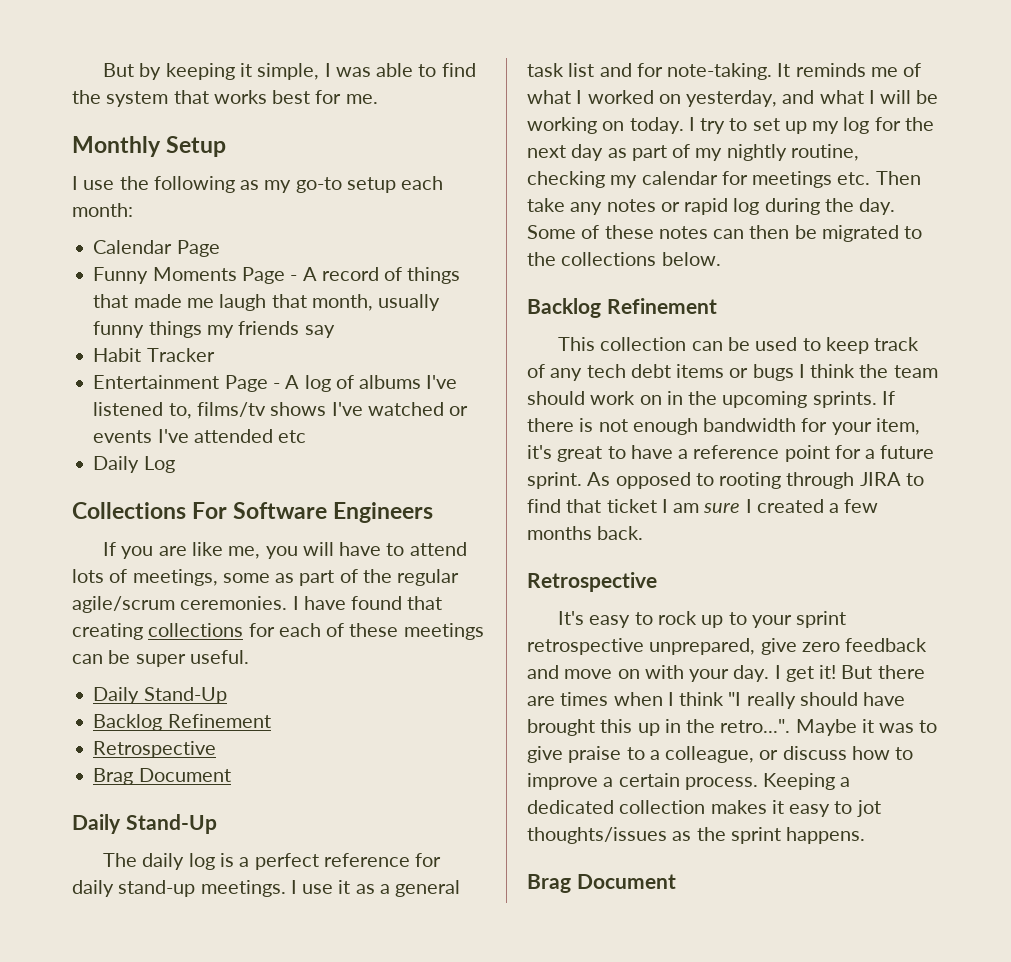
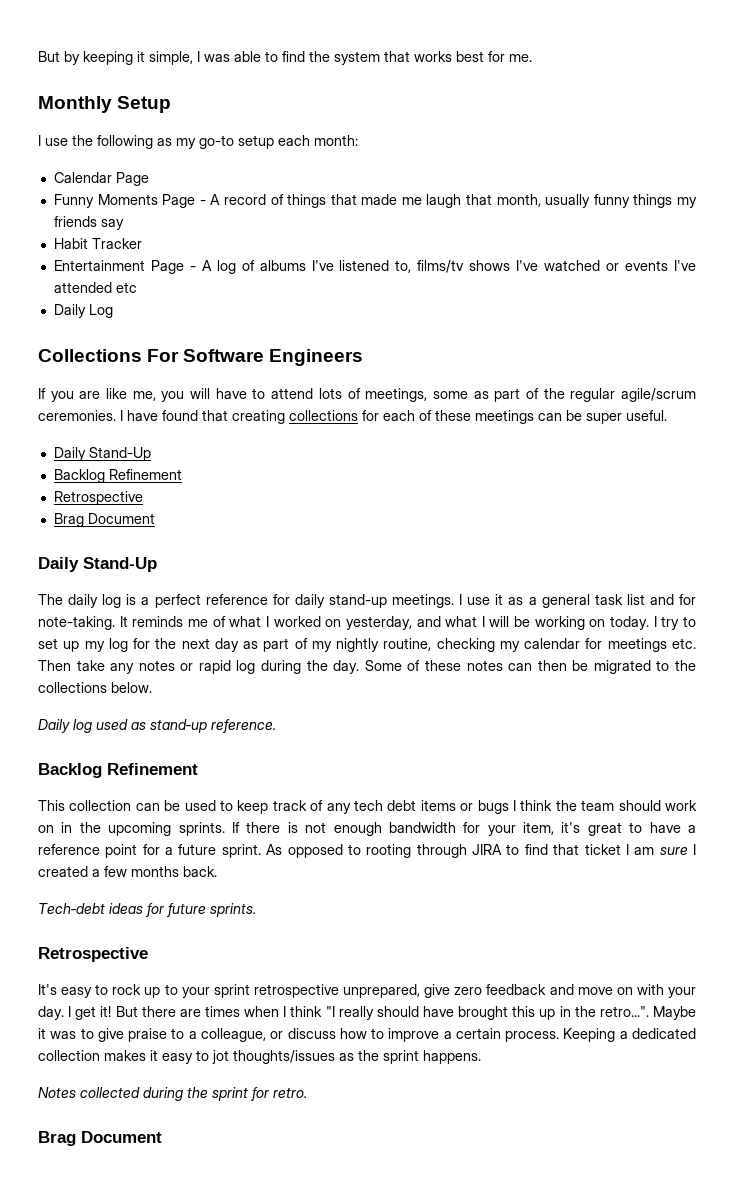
+ Daily log used as stand‑up reference.
+ Tech‑debt ideas for future sprints.
+ Notes collected during the sprint for retro.

